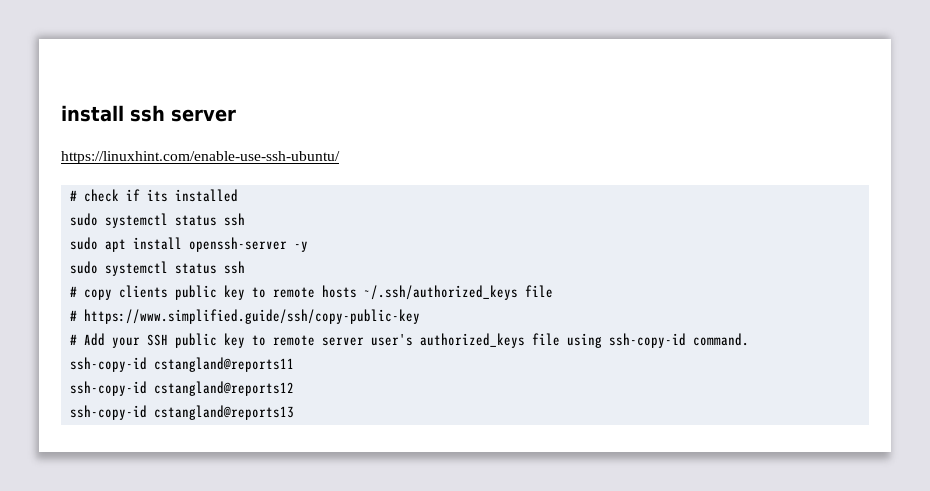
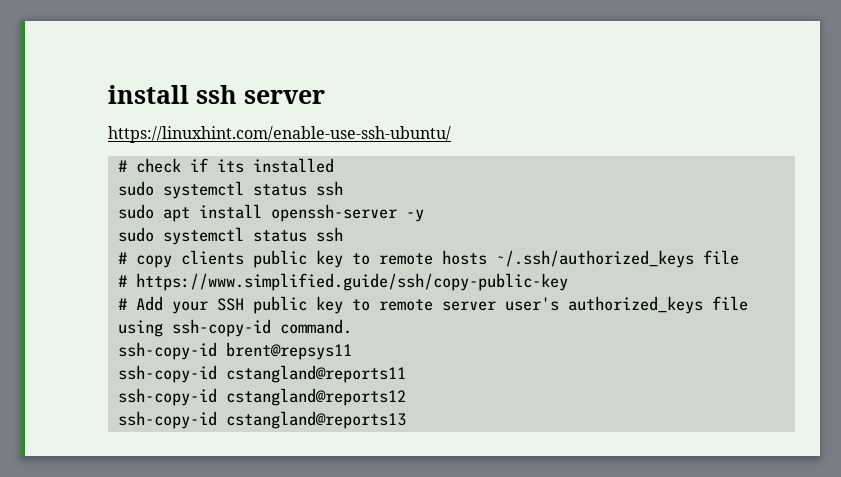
+ ssh-copy-id brent@repsys11

